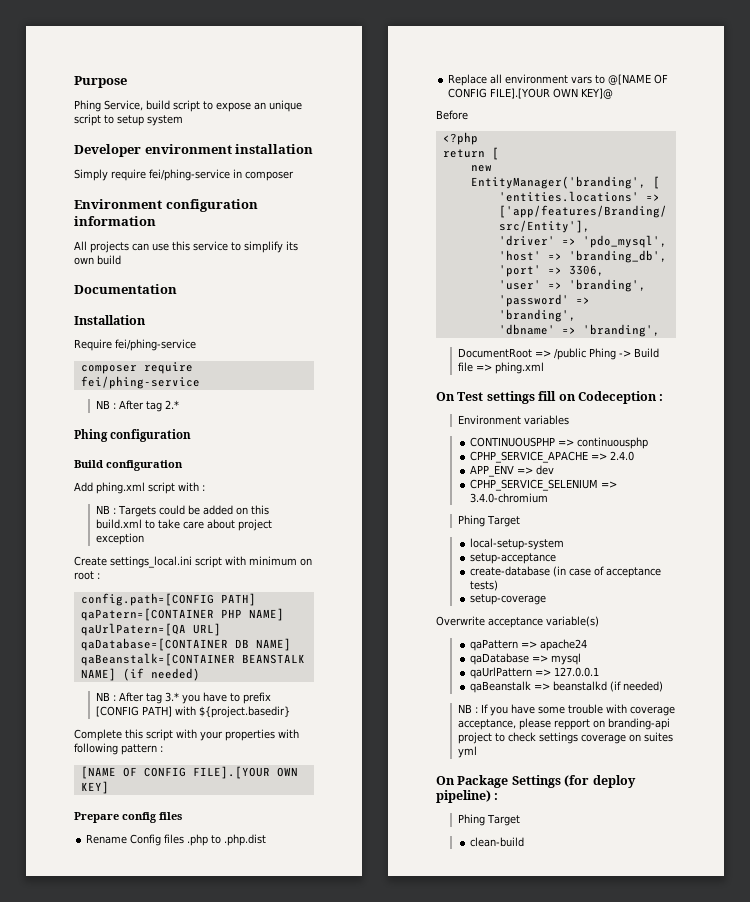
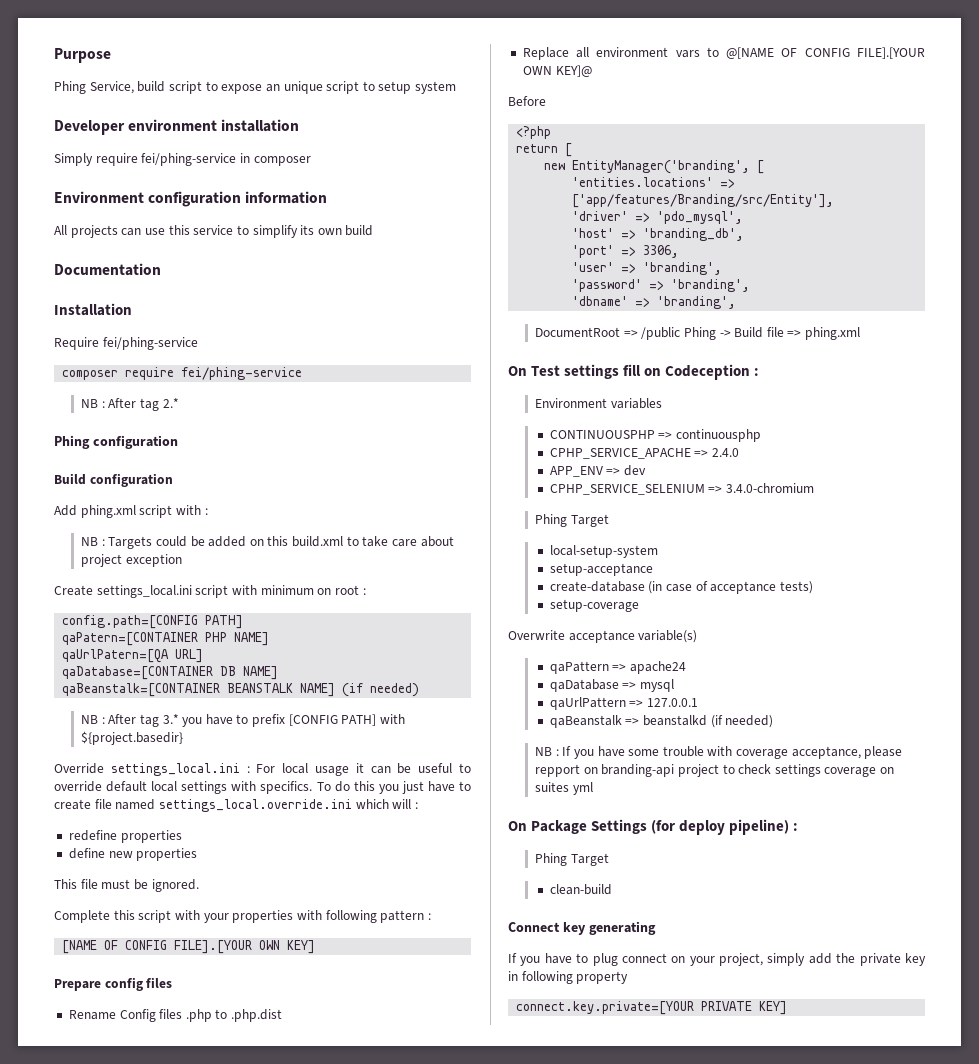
+ Override settings_local.ini : For local usage it can be useful to override default local settings with specifics. To do this you just have to create file named settings_local.override.ini which will :
+ redefine properties
+ define new properties
+ This file must be ignored.
+ Connect key generating
+ If you have to plug connect on your project, simply add the private key in following property
+ connect.key.private=[YOUR PRIVATE KEY]

